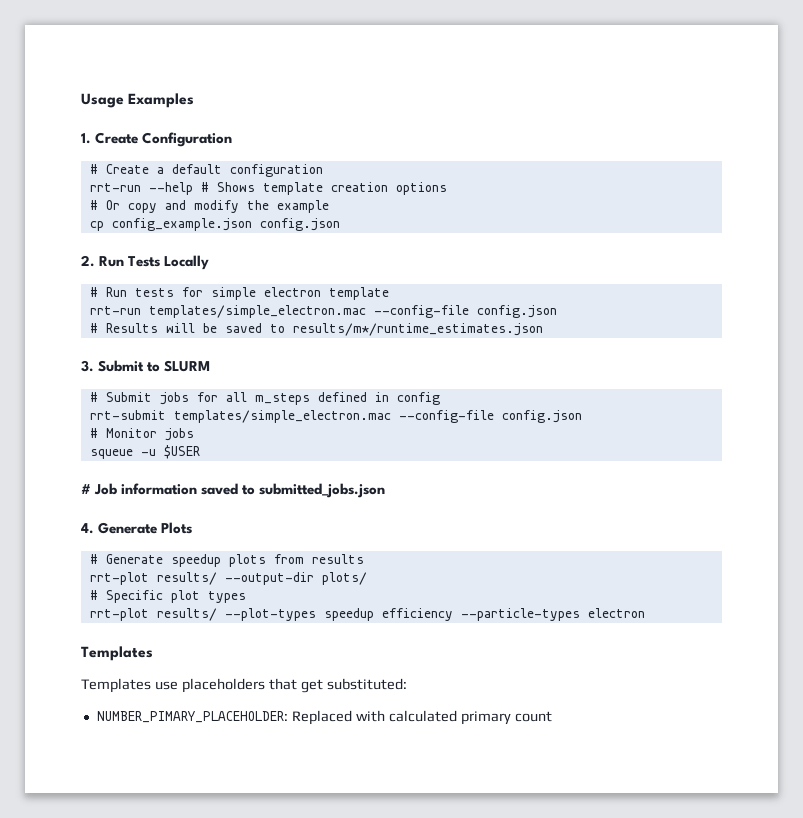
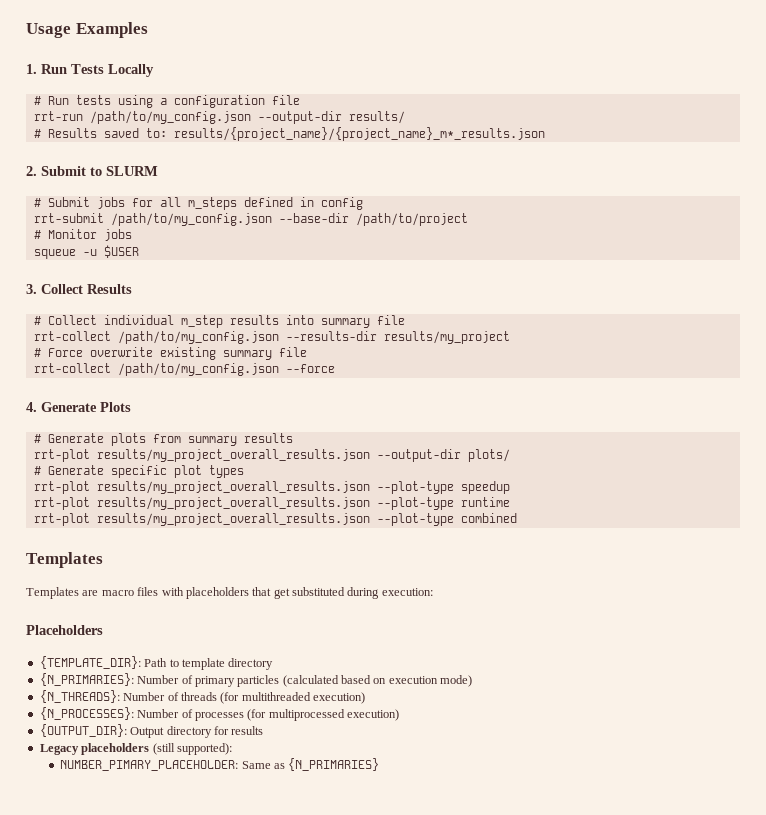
- 1. Create Configuration
- # Create a default configuration
- rrt-run --help # Shows template creation options
- # Or copy and modify the example
- cp config_example.json config.json
- 2. Run Tests Locally
+ 1. Run Tests Locally
- # Run tests for simple electron template
- rrt-run templates/simple_electron.mac --config-file config.json
- # Results will be saved to results/m*/runtime_estimates.json
- 3. Submit to SLURM
+ # Run tests using a configuration file
+ rrt-run /path/to/my_config.json --output-dir results/
+ # Results saved to: results/{project_name}/{project_name}_m*_results.json
+ 2. Submit to SLURM
- rrt-submit templates/simple_electron.mac --config-file config.json
+ rrt-submit /path/to/my_config.json --base-dir /path/to/project
- # Job information saved to submitted_jobs.json
+ 3. Collect Results
+ # Collect individual m_step results into summary file
+ rrt-collect /path/to/my_config.json --results-dir results/my_project
+ # Force overwrite existing summary file
+ rrt-collect /path/to/my_config.json --force
- # Generate speedup plots from results
+ # Generate plots from summary results
- rrt-plot results/ --output-dir plots/
+ rrt-plot results/my_project_overall_results.json --output-dir plots/
- # Specific plot types
+ # Generate specific plot types
- rrt-plot results/ --plot-types speedup efficiency --particle-types electron
+ rrt-plot results/my_project_overall_results.json --plot-type speedup
+ rrt-plot results/my_project_overall_results.json --plot-type runtime
+ rrt-plot results/my_project_overall_results.json --plot-type combined
  Templates
- Templates use placeholders that get substituted:
- NUMBER_PIMARY_PLACEHOLDER: Replaced with calculated primary count
+ Templates are macro files with placeholders that get substituted during execution:
+ Placeholders
+ {TEMPLATE_DIR}: Path to template directory
+ {N_PRIMARIES}: Number of primary particles (calculated based on execution mode)
+ {N_THREADS}: Number of threads (for multithreaded execution)
+ {N_PROCESSES}: Number of processes (for multiprocessed execution)
+ {OUTPUT_DIR}: Output directory for results
+ Legacy placeholders (still supported):
+ NUMBER_PIMARY_PLACEHOLDER: Same as {N_PRIMARIES}

